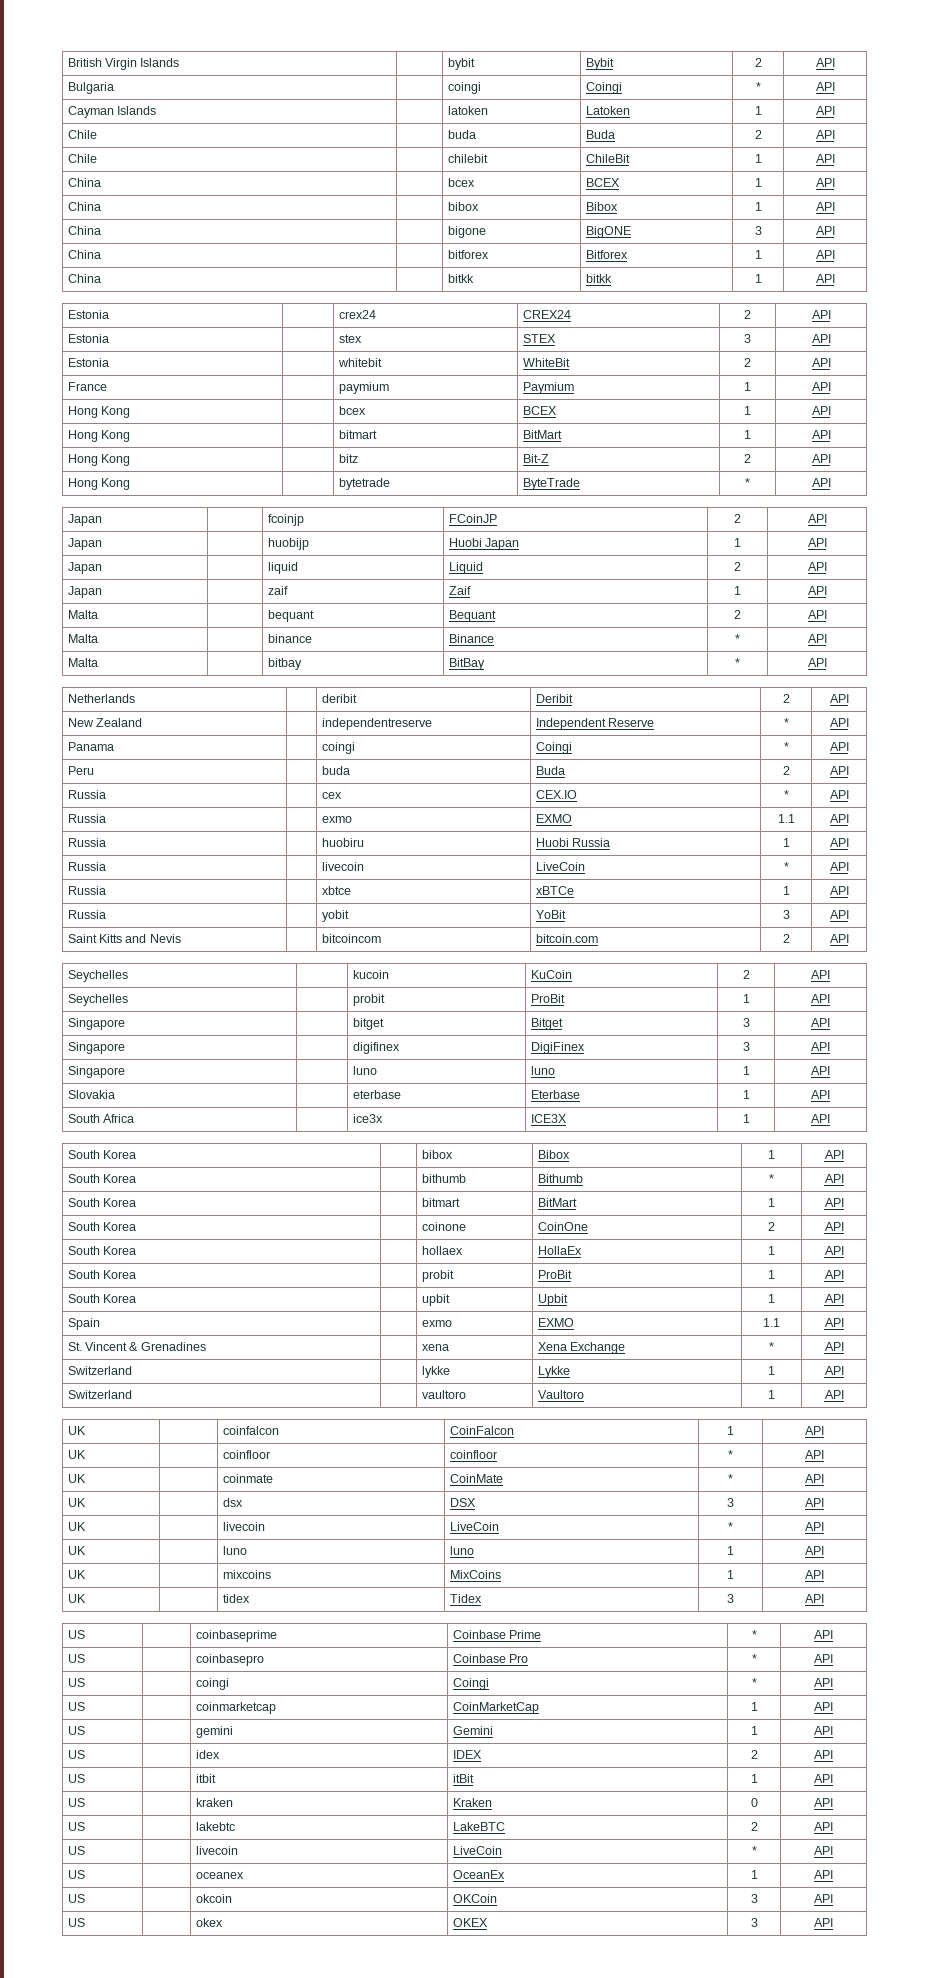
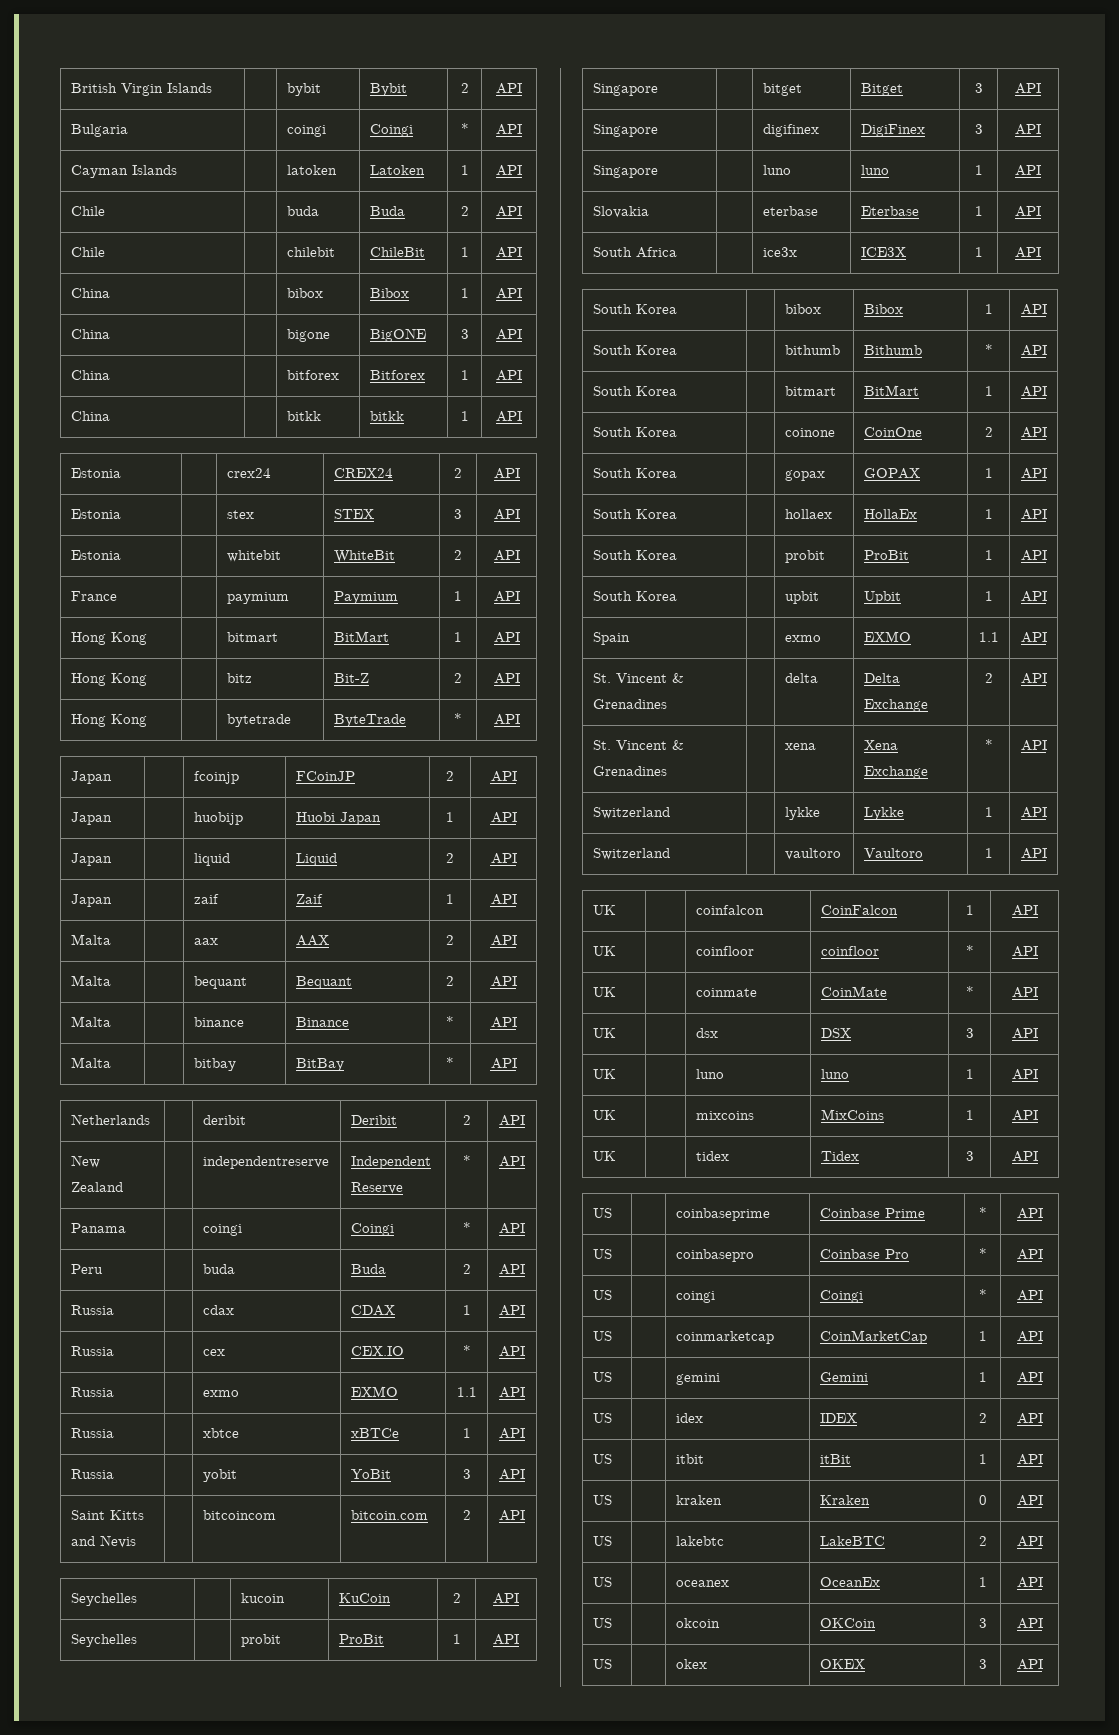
- China | | bcex | BCEX | 1 | API
- Hong Kong | | bcex | BCEX | 1 | API
+ Malta | | aax | AAX | 2 | API
+ Russia | | cdax | CDAX | 1 | API
- Russia | | huobiru | Huobi Russia | 1 | API
- Russia | | livecoin | LiveCoin | * | API
+ South Korea | | gopax | GOPAX | 1 | API
+ St. Vincent & Grenadines | | delta | Delta Exchange | 2 | API
- UK | | livecoin | LiveCoin | * | API
- US | | livecoin | LiveCoin | * | API

